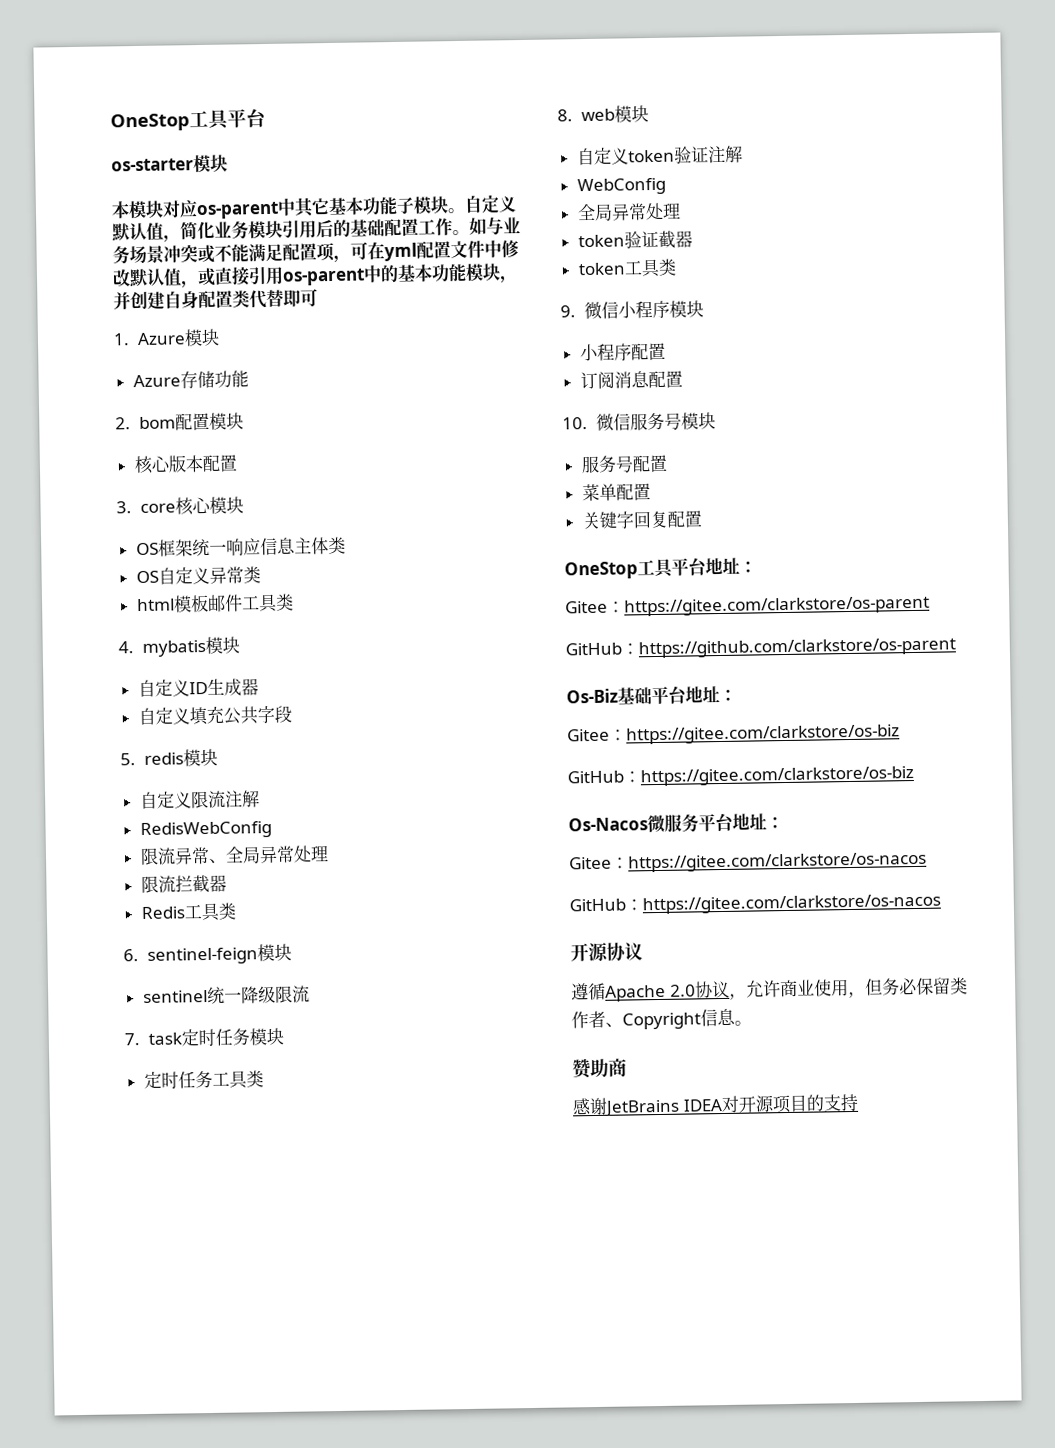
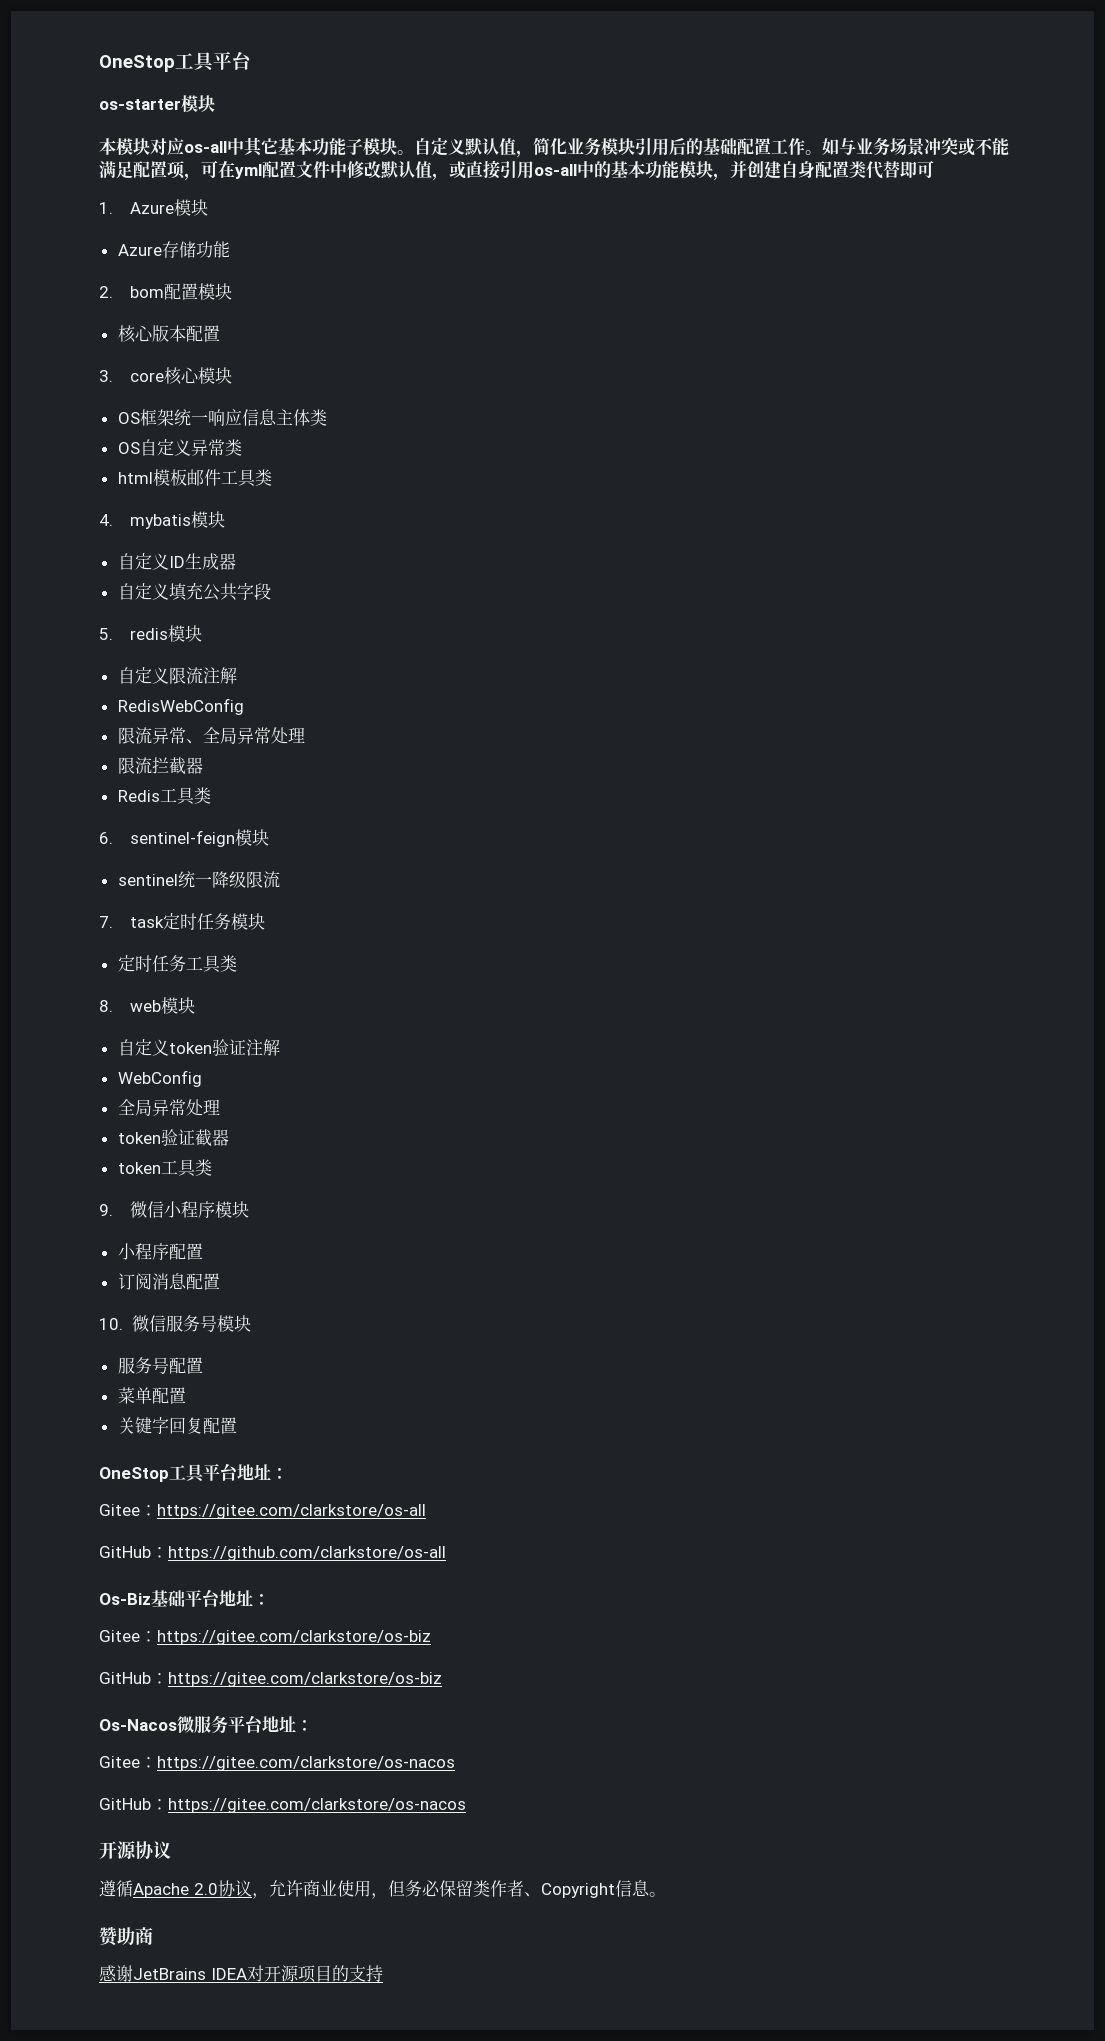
- 本模块对应os-parent中其它基本功能子模块。
+ 本模块对应os-all中其它基本功能子模块。
- 如与业务场景冲突或不能满足配置项，可在yml配置文件中修改默认值，或直接引用os-parent中的基本功能模块，并创建自身配置类代替即可
+ 如与业务场景冲突或不能满足配置项，可在yml配置文件中修改默认值，或直接引用os-all中的基本功能模块，并创建自身配置类代替即可
- Gitee：https://gitee.com/clarkstore/os-parent
- GitHub：https://github.com/clarkstore/os-parent
+ Gitee：https://gitee.com/clarkstore/os-all
+ GitHub：https://github.com/clarkstore/os-all

